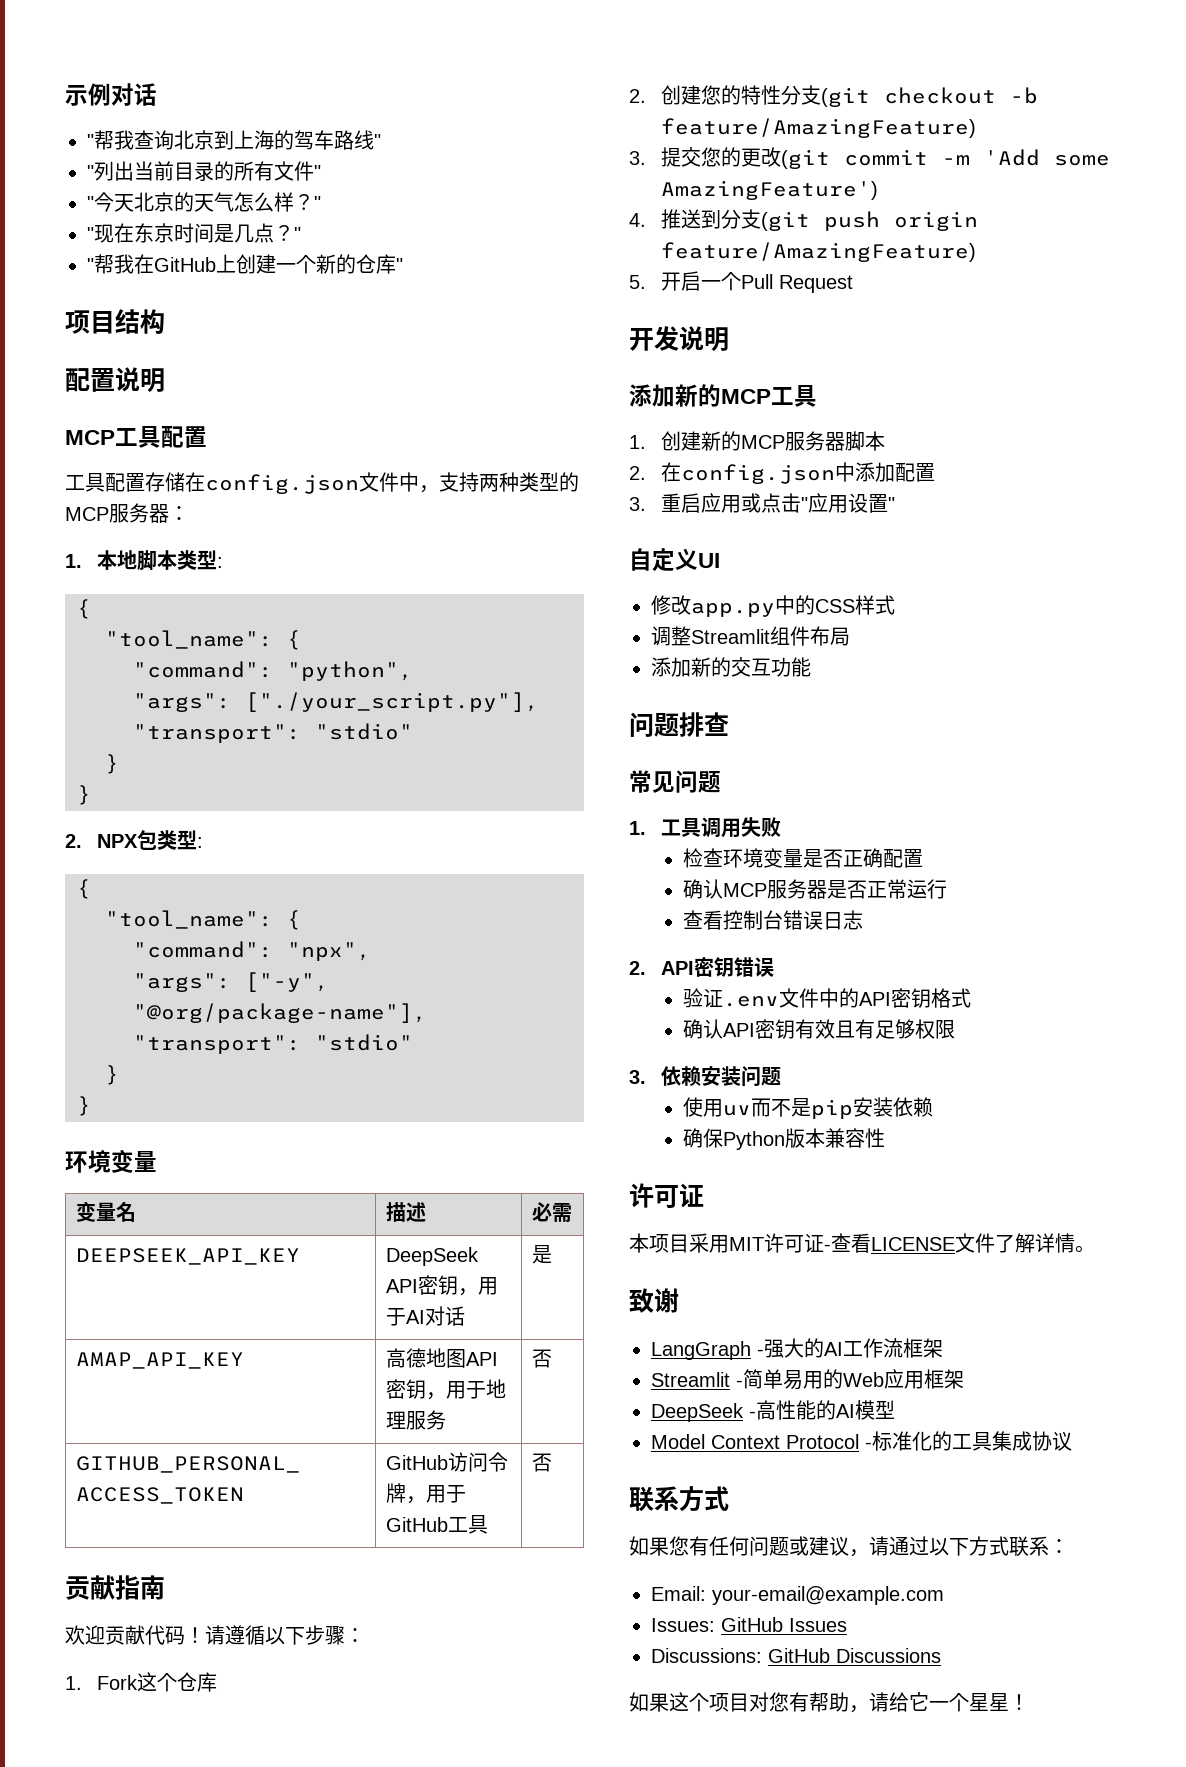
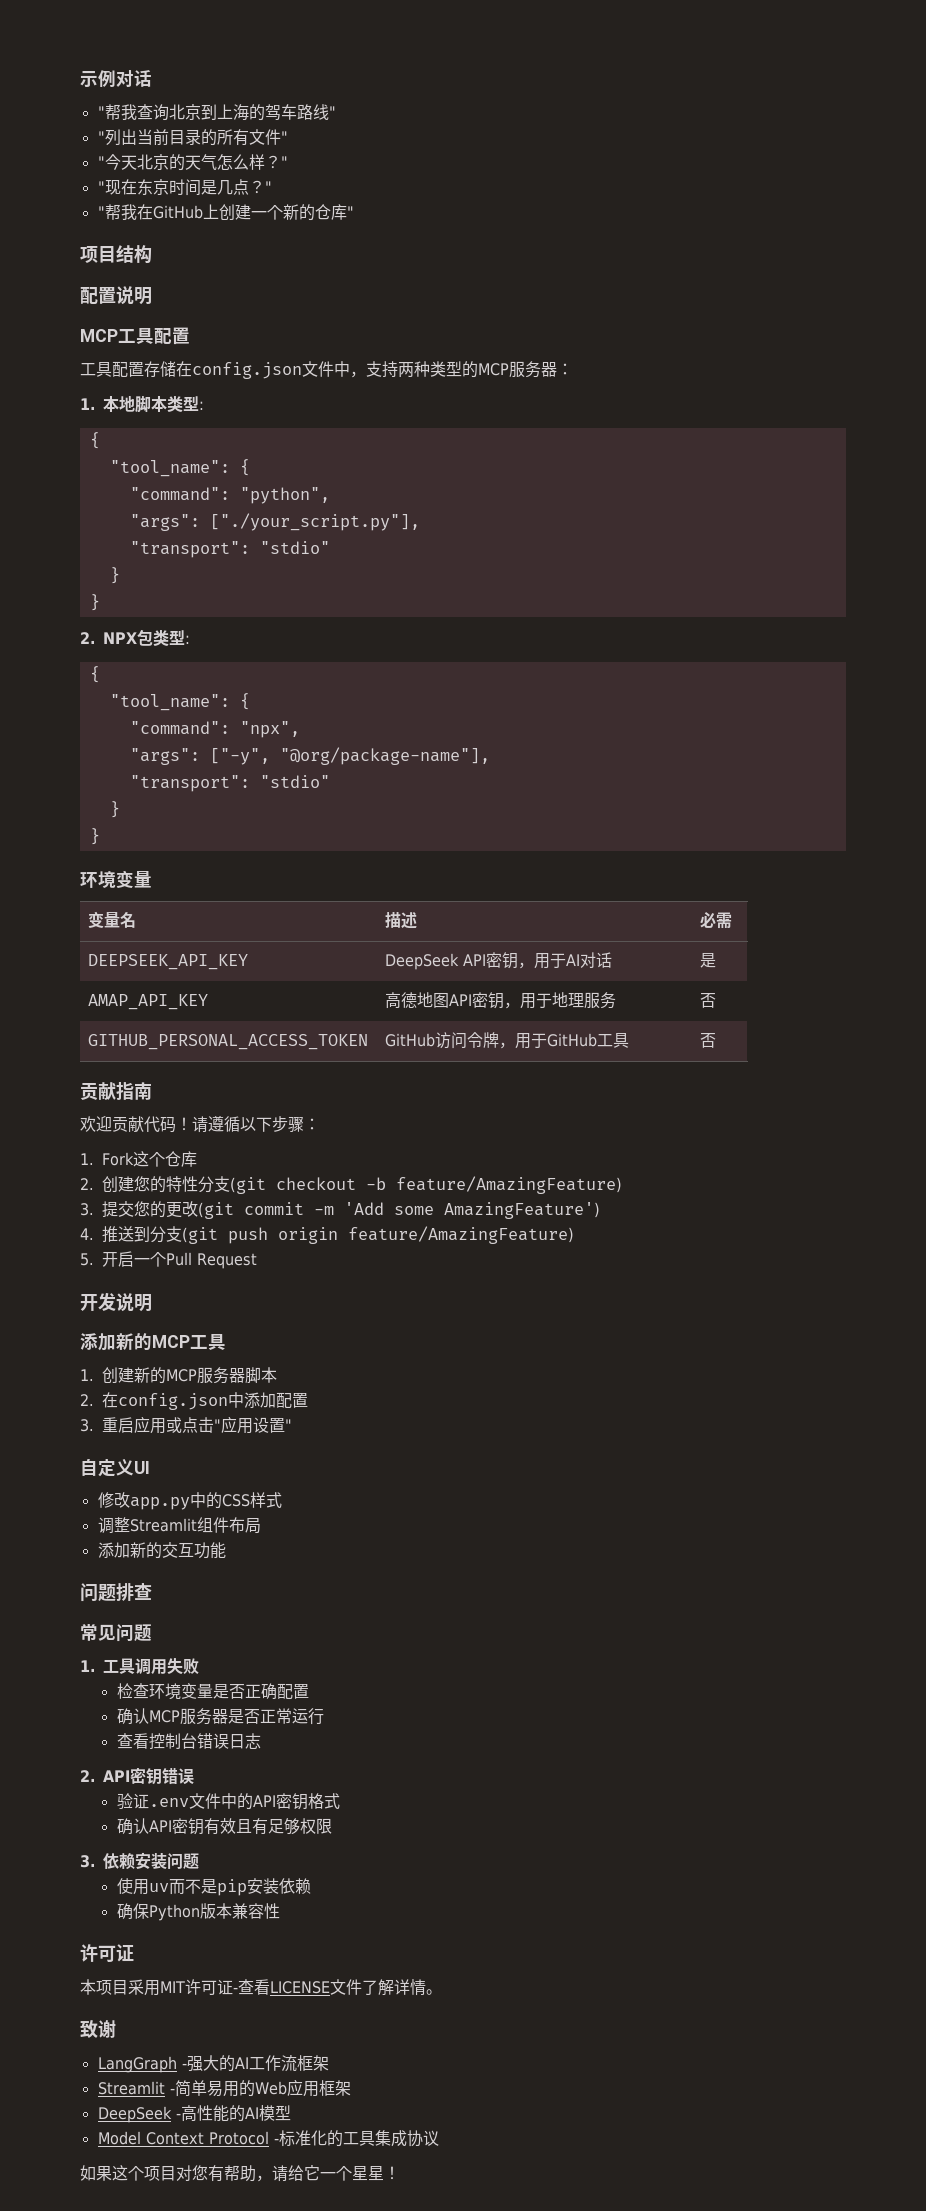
- 联系方式
- 如果您有任何问题或建议，请通过以下方式联系：
- Email: your-email@example.com
- Issues: GitHub Issues
- Discussions: GitHub Discussions

